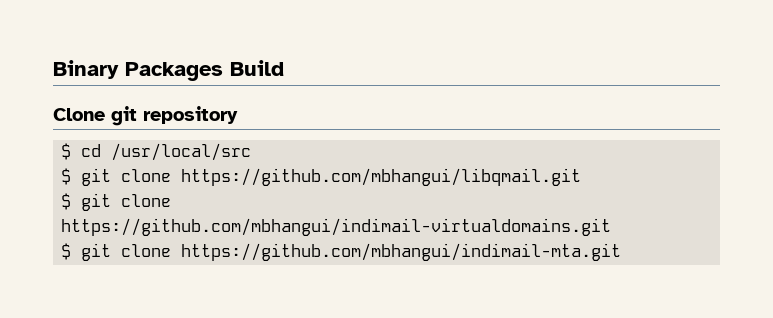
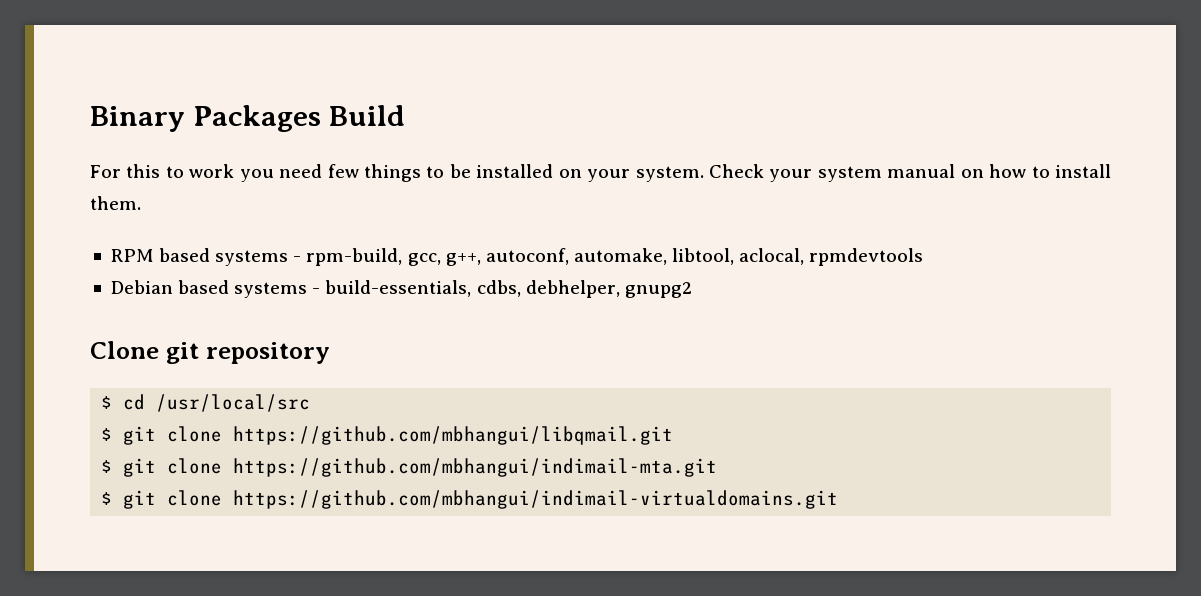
+ For this to work you need few things to be installed on your system. Check your system manual on how to install them.
+ RPM based systems - rpm-build, gcc, g++, autoconf, automake, libtool, aclocal, rpmdevtools
+ Debian based systems - build-essentials, cdbs, debhelper, gnupg2
+ $ git clone https://github.com/mbhangui/indimail-mta.git
  $ git clone https://github.com/mbhangui/indimail-virtualdomains.git
- $ git clone https://github.com/mbhangui/indimail-mta.git

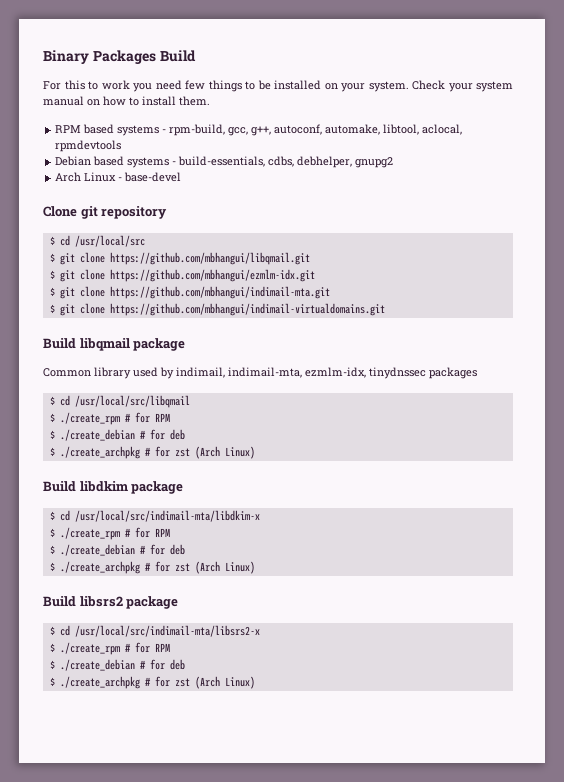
+ Arch Linux - base-devel
+ $ git clone https://github.com/mbhangui/ezmlm-idx.git
+ Build libqmail package
+ Common library used by indimail, indimail-mta, ezmlm-idx, tinydnssec packages
+ $ cd /usr/local/src/libqmail
+ $ ./create_rpm # for RPM
+ $ ./create_debian # for deb
+ $ ./create_archpkg # for zst (Arch Linux)
+ Build libdkim package
+ $ cd /usr/local/src/indimail-mta/libdkim-x
+ $ ./create_rpm # for RPM
+ $ ./create_debian # for deb
+ $ ./create_archpkg # for zst (Arch Linux)
+ Build libsrs2 package
+ $ cd /usr/local/src/indimail-mta/libsrs2-x
+ $ ./create_rpm # for RPM
+ $ ./create_debian # for deb
+ $ ./create_archpkg # for zst (Arch Linux)

